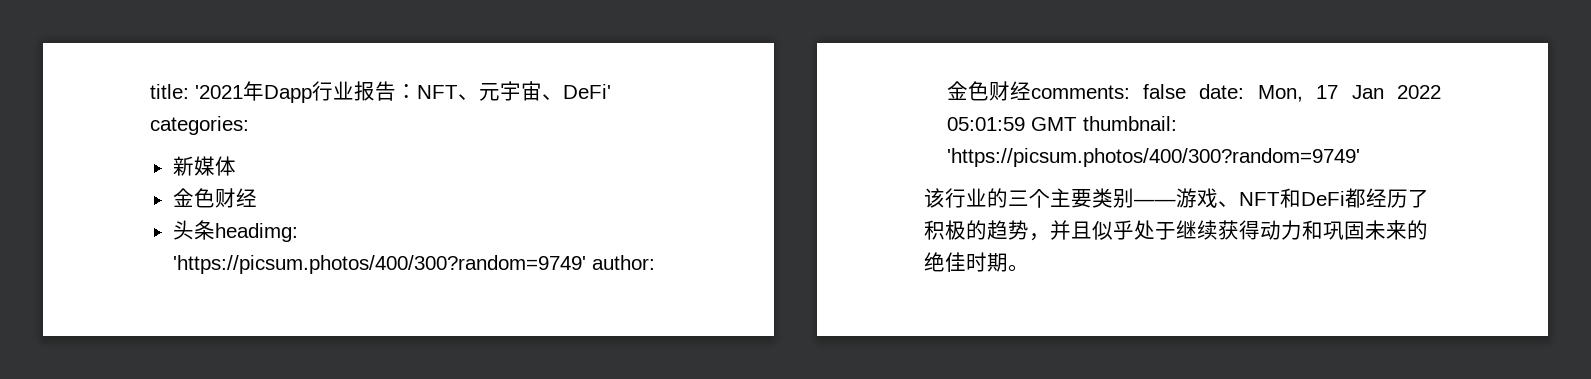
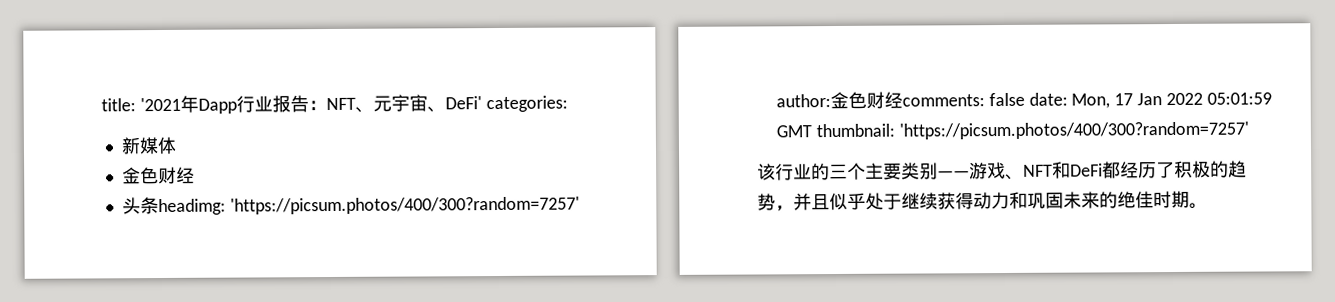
- 头条headimg: 'https://picsum.photos/400/300?random=9749' author:金色财经comments: false date: Mon, 17 Jan 2022 05:01:59 GMT thumbnail: 'https://picsum.photos/400/300?random=9749'
+ 头条headimg: 'https://picsum.photos/400/300?random=7257' author:金色财经comments: false date: Mon, 17 Jan 2022 05:01:59 GMT thumbnail: 'https://picsum.photos/400/300?random=7257'

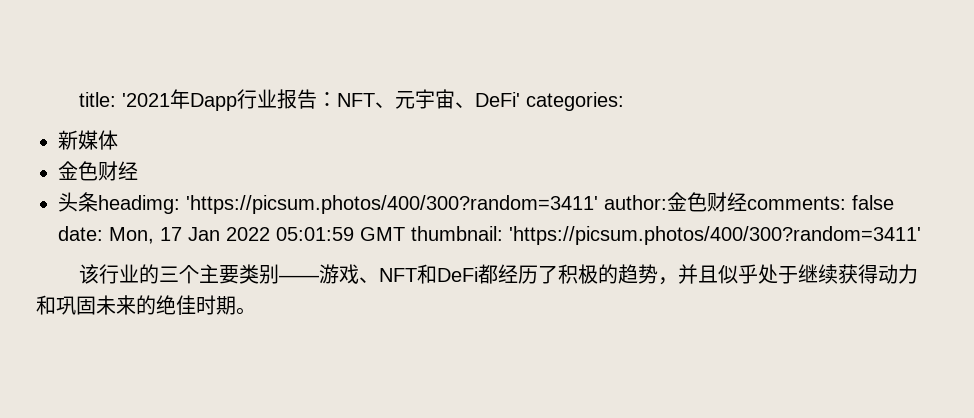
- 头条headimg: 'https://picsum.photos/400/300?random=7257' author:金色财经comments: false date: Mon, 17 Jan 2022 05:01:59 GMT thumbnail: 'https://picsum.photos/400/300?random=7257'
+ 头条headimg: 'https://picsum.photos/400/300?random=3411' author:金色财经comments: false date: Mon, 17 Jan 2022 05:01:59 GMT thumbnail: 'https://picsum.photos/400/300?random=3411'

